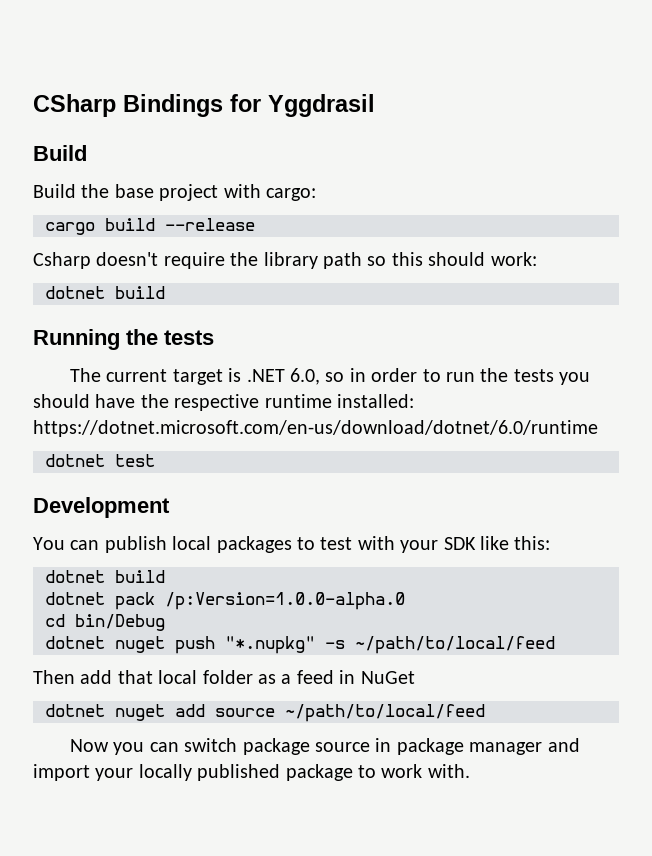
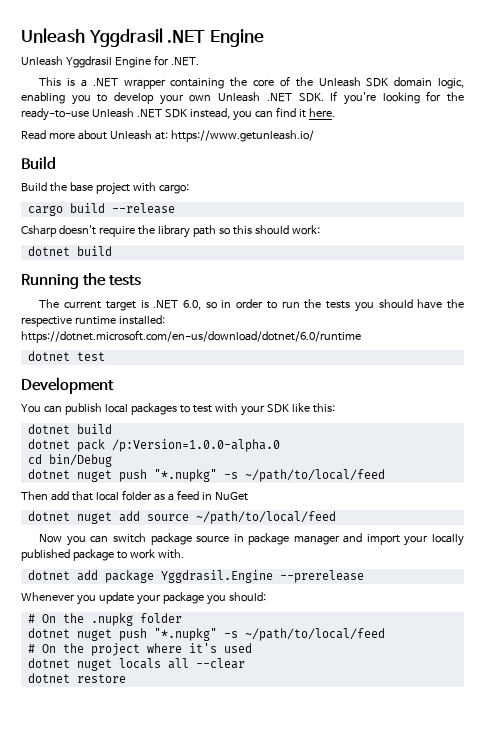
- CSharp Bindings for Yggdrasil
+ Unleash Yggdrasil .NET Engine
+ Unleash Yggdrasil Engine for .NET.
+ This is a .NET wrapper containing the core of the Unleash SDK domain logic, enabling you to develop your own Unleash .NET SDK. If you're looking for the ready-to-use Unleash .NET SDK instead, you can find it here.
+ Read more about Unleash at: https://www.getunleash.io/
+ dotnet add package Yggdrasil.Engine --prerelease
+ Whenever you update your package you should:
+ # On the .nupkg folder
+ dotnet nuget push "*.nupkg" -s ~/path/to/local/feed
+ # On the project where it's used
+ dotnet nuget locals all --clear
+ dotnet restore

